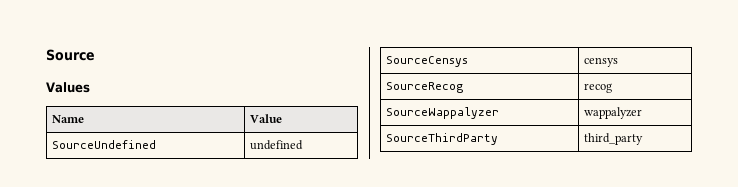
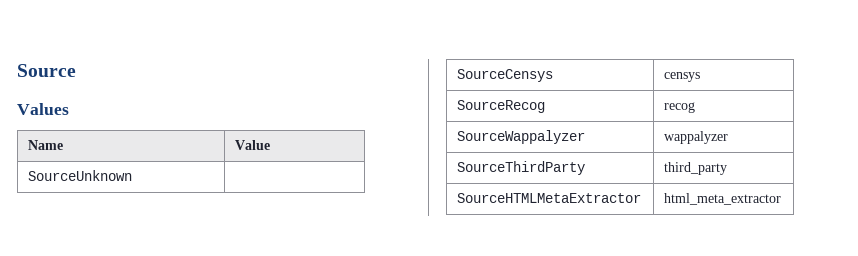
- SourceUndefined | undefined
+ SourceUnknown |
+ SourceHTMLMetaExtractor | html_meta_extractor

